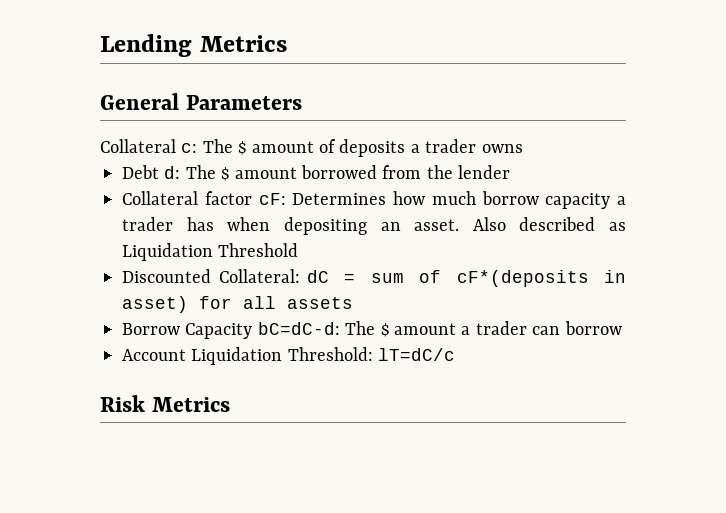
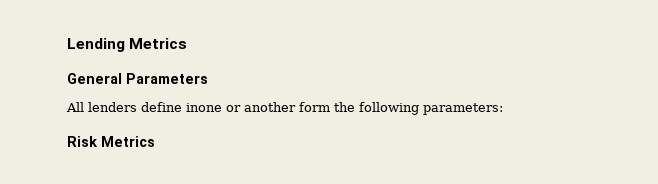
- Collateral c: The $ amount of deposits a trader owns
- Debt d: The $ amount borrowed from the lender
- Collateral factor cF: Determines how much borrow capacity a trader has when depositing an asset. Also described as Liquidation Threshold
- Discounted Collateral: dC = sum of cF*(deposits in asset) for all assets
- Borrow Capacity bC=dC-d: The $ amount a trader can borrow
- Account Liquidation Threshold: lT=dC/c
+ All lenders define inone or another form the following parameters:

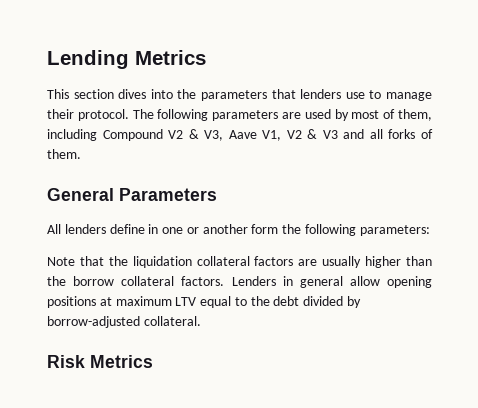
+ This section dives into the parameters that lenders use to manage their protocol. The following parameters are used by most of them, including Compound V2 & V3, Aave V1, V2 & V3 and all forks of them.
- All lenders define inone or another form the following parameters:
+ All lenders define in one or another form the following parameters:
+ Note that the liquidation collateral factors are usually higher than the borrow collateral factors. Lenders in general allow opening positions at maximum LTV equal to the debt divided by borrow-adjusted collateral.

